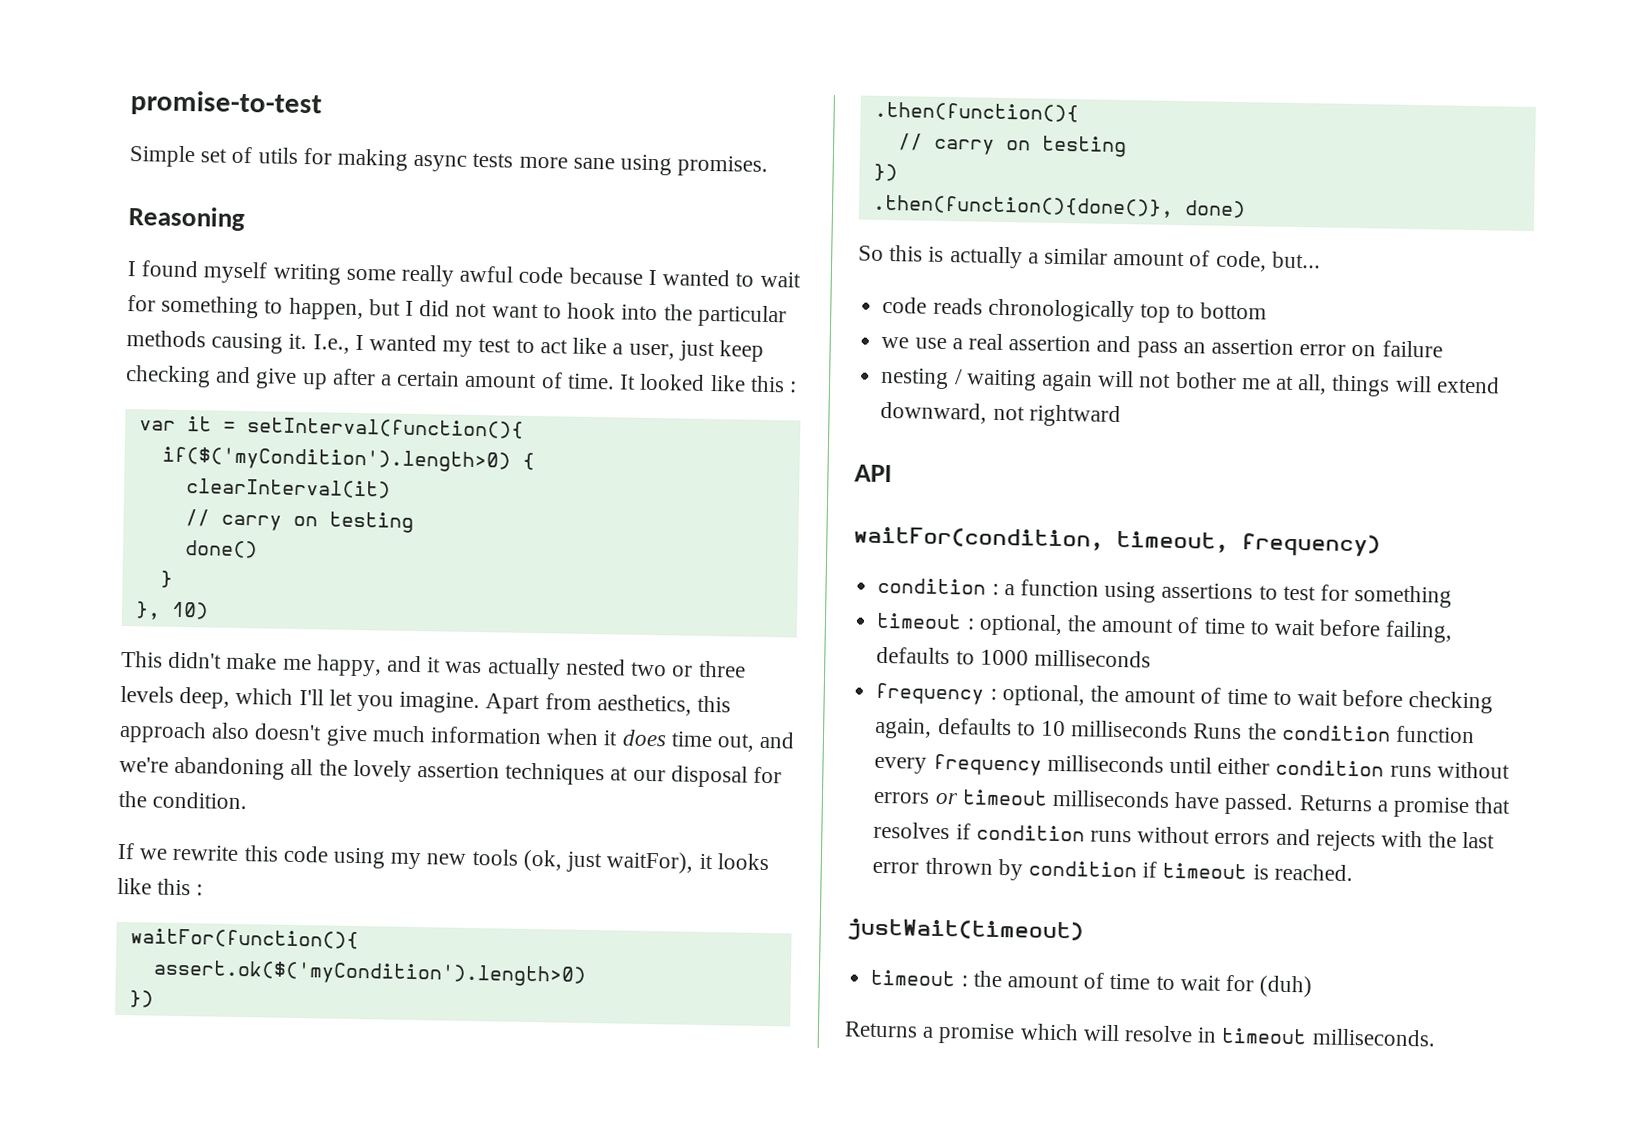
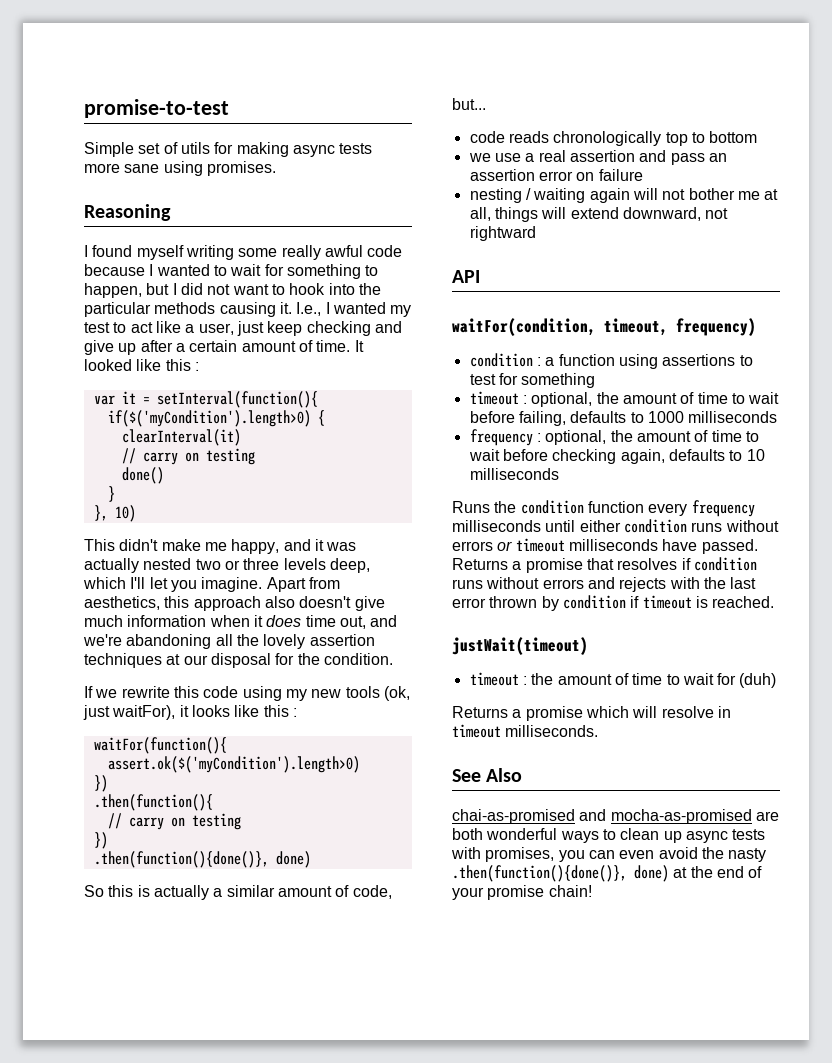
- frequency : optional, the amount of time to wait before checking again, defaults to 10 milliseconds Runs the condition function every frequency milliseconds until either condition runs without errors or timeout milliseconds have passed.
+ frequency : optional, the amount of time to wait before checking again, defaults to 10 milliseconds
+ Runs the condition function every frequency milliseconds until either condition runs without errors or timeout milliseconds have passed.
+ See Also
+ chai-as-promised and mocha-as-promised are both wonderful ways to clean up async tests with promises, you can even avoid the nasty .then(function(){done()}, done) at the end of your promise chain!

